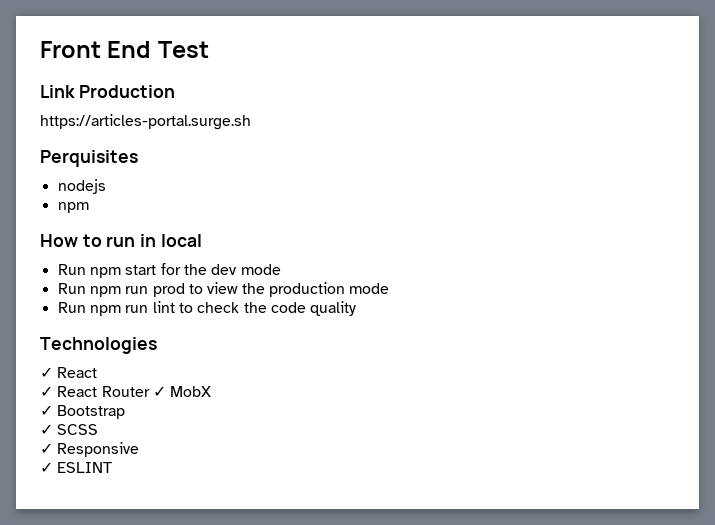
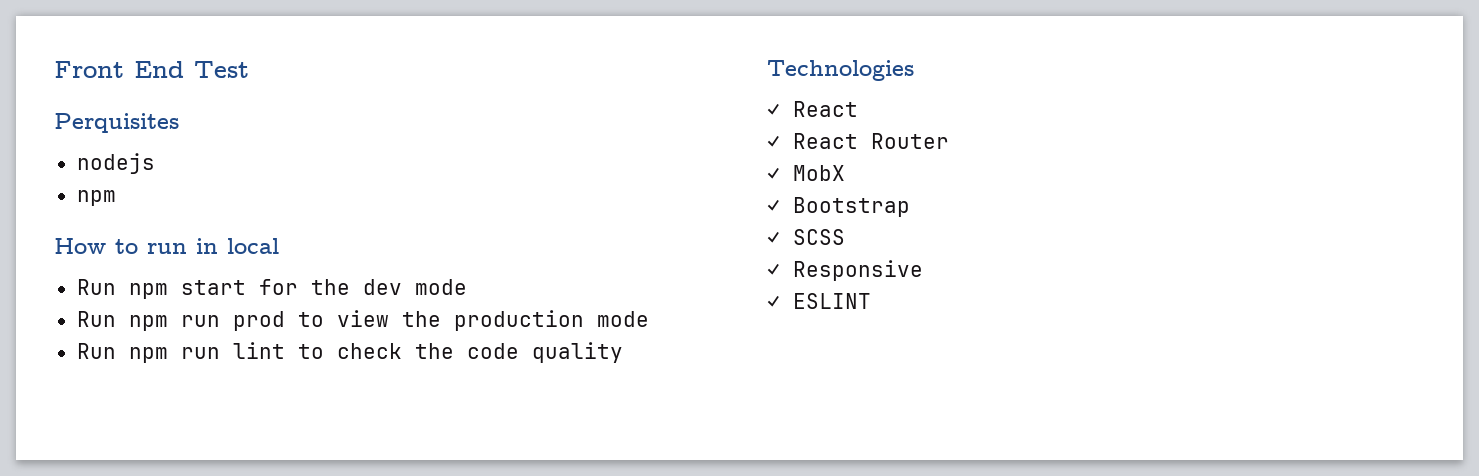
- Link Production
- https://articles-portal.surge.sh
- ✓ React Router ✓ MobX
+ ✓ React Router
+ ✓ MobX

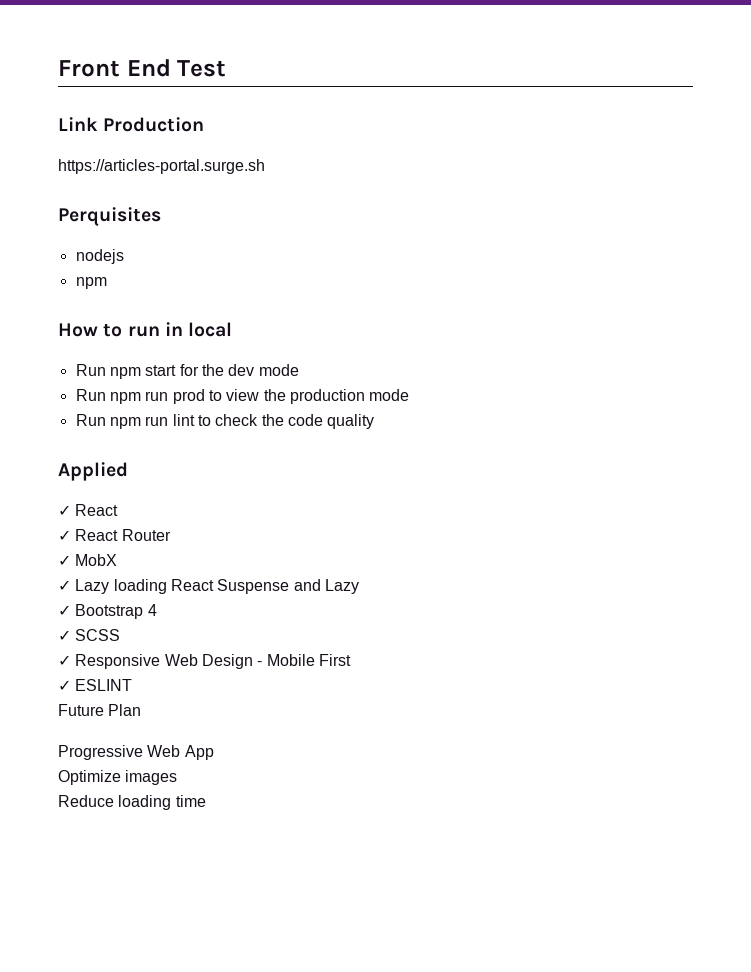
+ Link Production
+ https://articles-portal.surge.sh
- Technologies
+ Applied
+ ✓ Lazy loading React Suspense and Lazy
- ✓ Bootstrap
+ ✓ Bootstrap 4
- ✓ Responsive
+ ✓ Responsive Web Design - Mobile First
  ✓ ESLINT
+ Future Plan
+ Progressive Web App
+ Optimize images
+ Reduce loading time

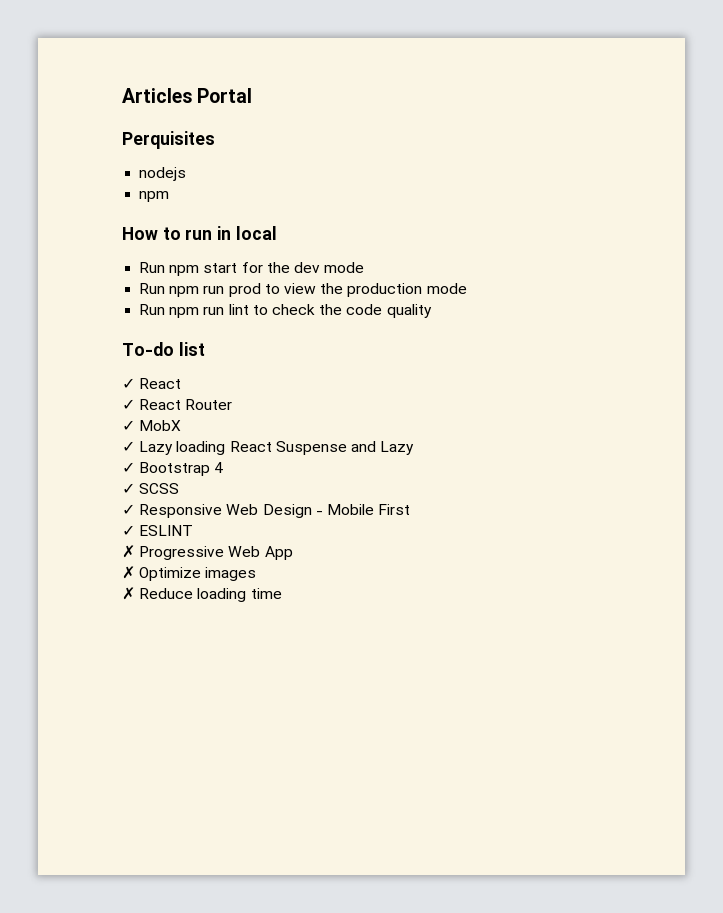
- Front End Test
- Link Production
- https://articles-portal.surge.sh
+ Articles Portal
- Applied
+ To-do list
- Future Plan
- Progressive Web App
+ ✗ Progressive Web App
- Optimize images
+ ✗ Optimize images
- Reduce loading time
+ ✗ Reduce loading time

